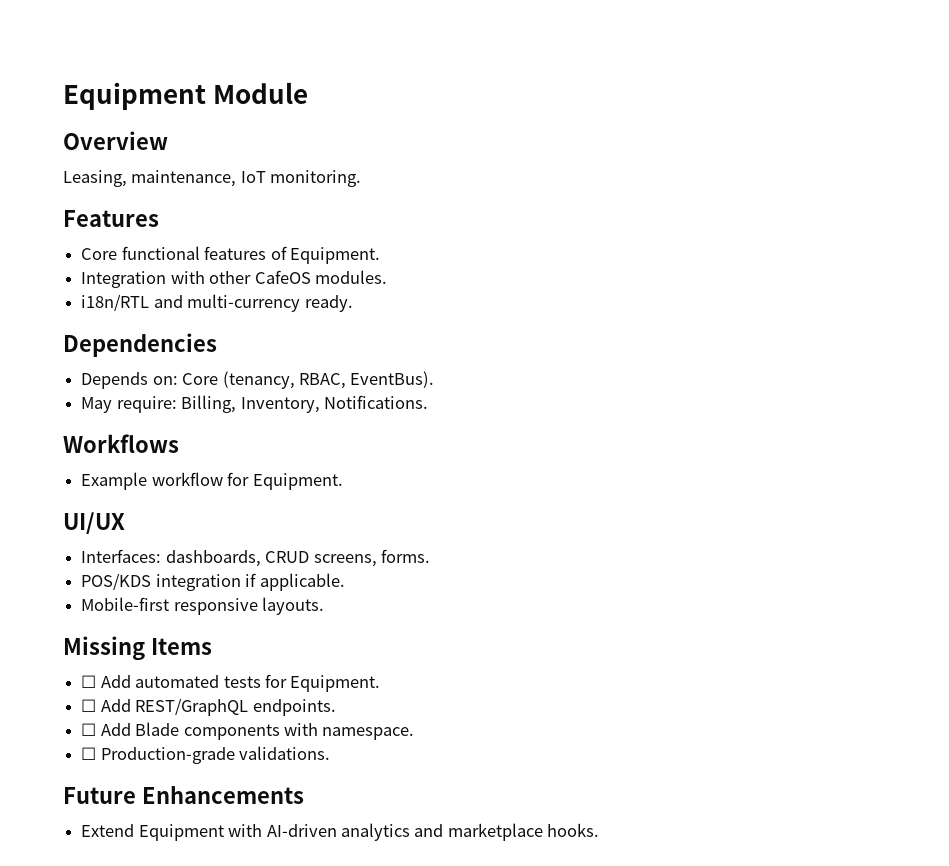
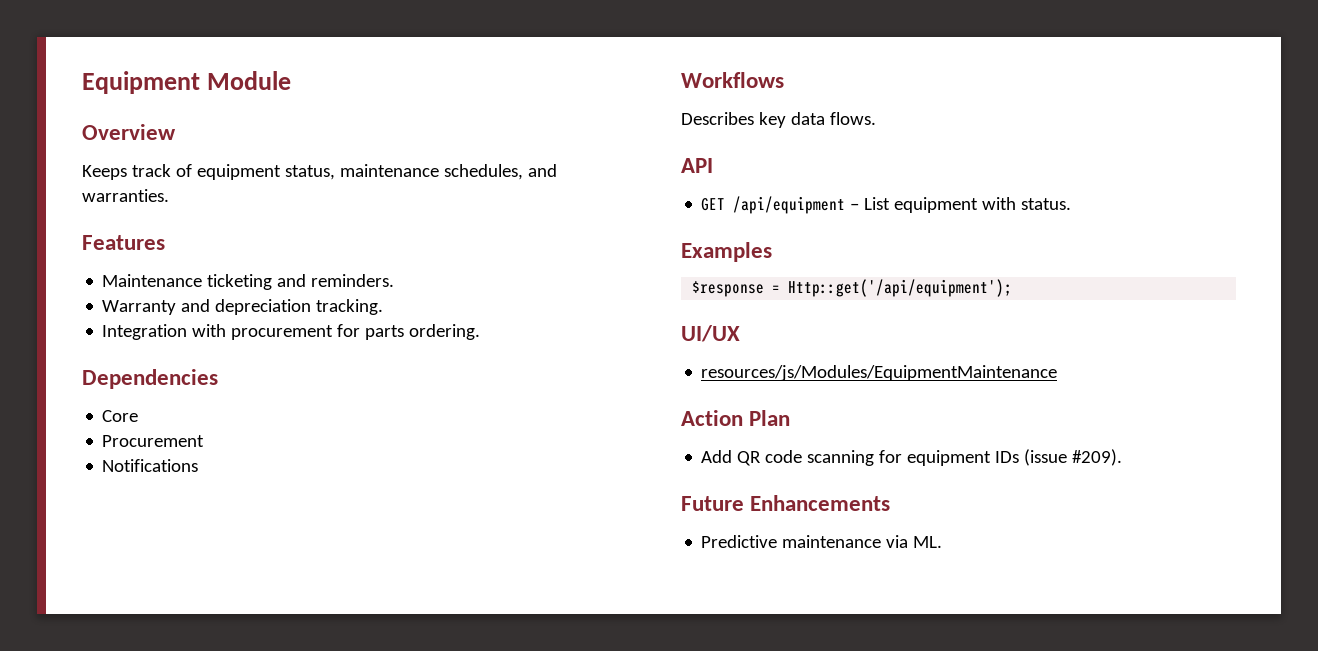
- Leasing, maintenance, IoT monitoring.
+ Keeps track of equipment status, maintenance schedules, and warranties.
  Features
- Core functional features of Equipment.
- Integration with other CafeOS modules.
- i18n/RTL and multi-currency ready.
+ Maintenance ticketing and reminders.
+ Warranty and depreciation tracking.
+ Integration with procurement for parts ordering.
- Depends on: Core (tenancy, RBAC, EventBus).
- May require: Billing, Inventory, Notifications.
+ Core
+ Procurement
+ Notifications
  Workflows
- Example workflow for Equipment.
+ Describes key data flows.
+ API
+ GET /api/equipment – List equipment with status.
+ Examples
+ $response = Http::get('/api/equipment');
  UI/UX
- Interfaces: dashboards, CRUD screens, forms.
- POS/KDS integration if applicable.
- Mobile-first responsive layouts.
- Missing Items
- ☐ Add automated tests for Equipment.
- ☐ Add REST/GraphQL endpoints.
- ☐ Add Blade components with namespace.
- ☐ Production-grade validations.
+ resources/js/Modules/EquipmentMaintenance
+ Action Plan
+ Add QR code scanning for equipment IDs (issue #209).
  Future Enhancements
- Extend Equipment with AI-driven analytics and marketplace hooks.
+ Predictive maintenance via ML.

